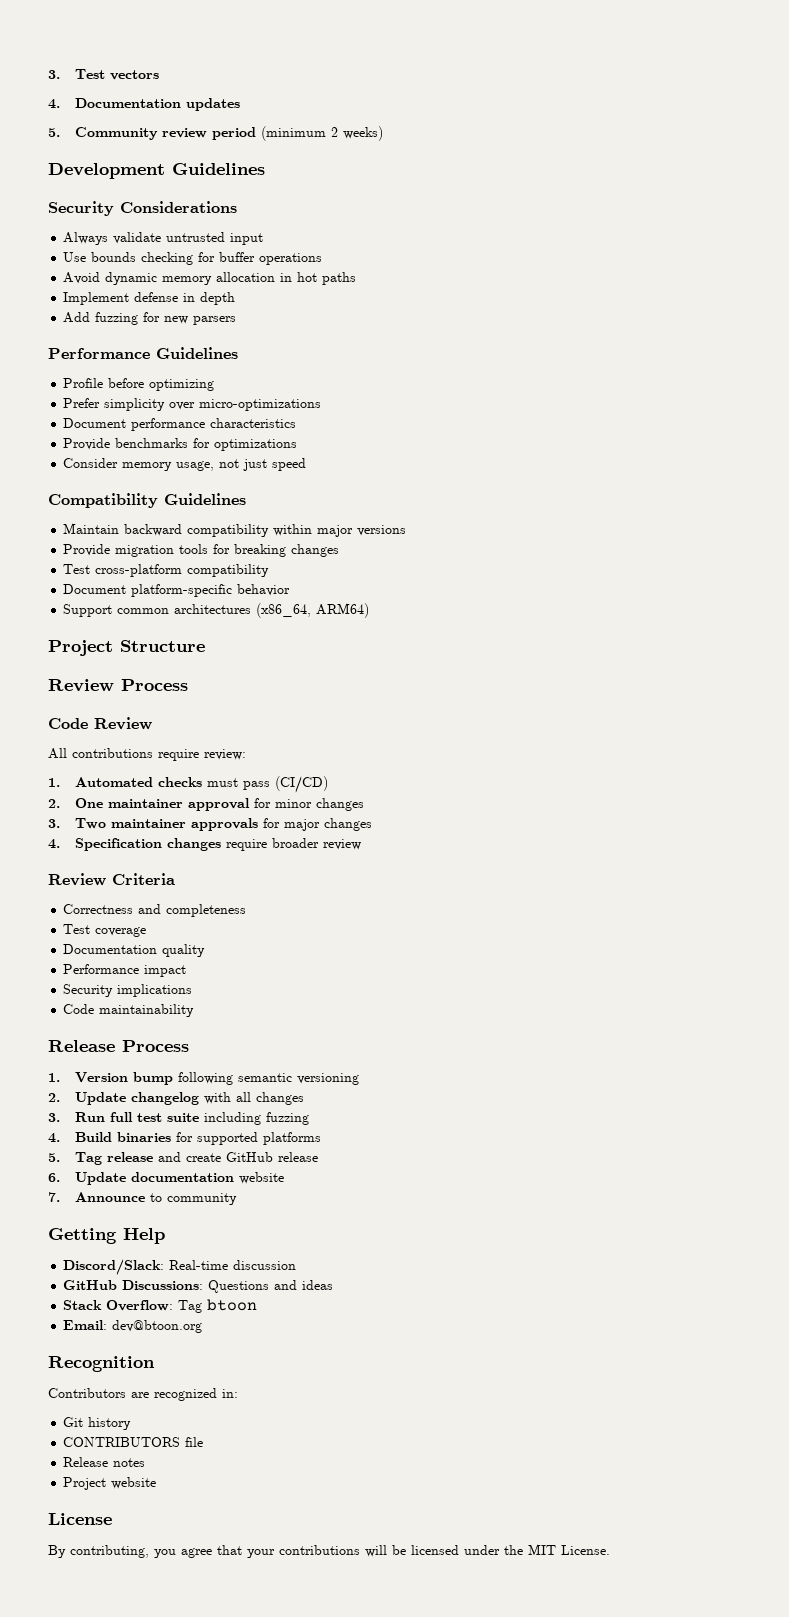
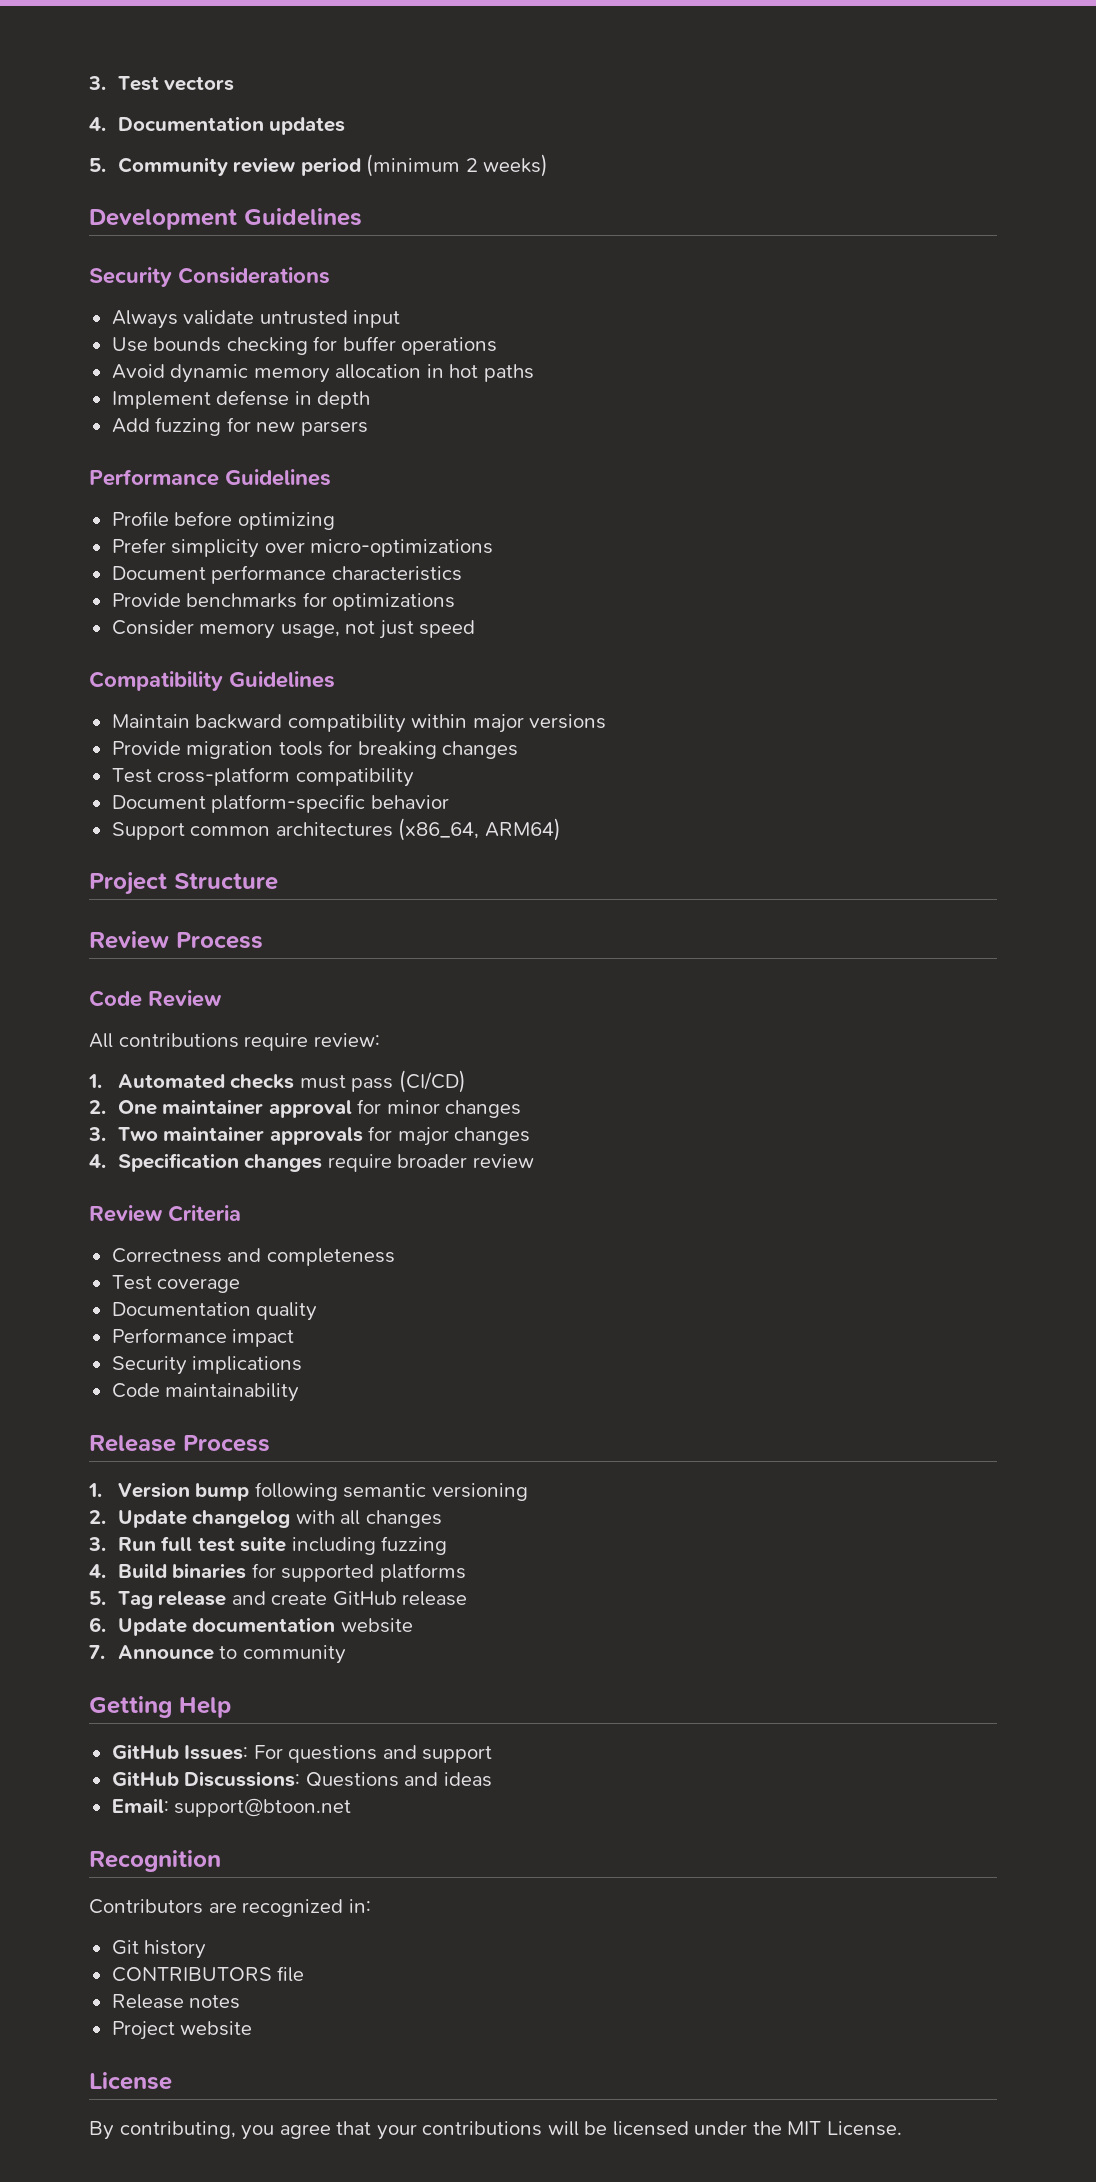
- Discord/Slack: Real-time discussion
+ GitHub Issues: For questions and support
- Stack Overflow: Tag btoon
- Email: dev@btoon.org
+ Email: support@btoon.net

